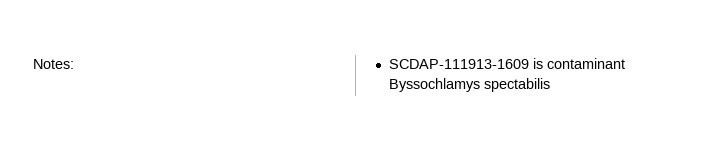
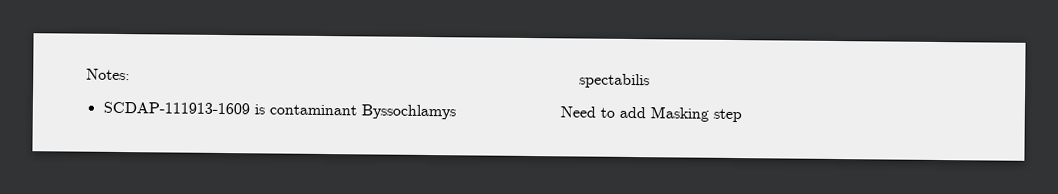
+ Need to add Masking step

